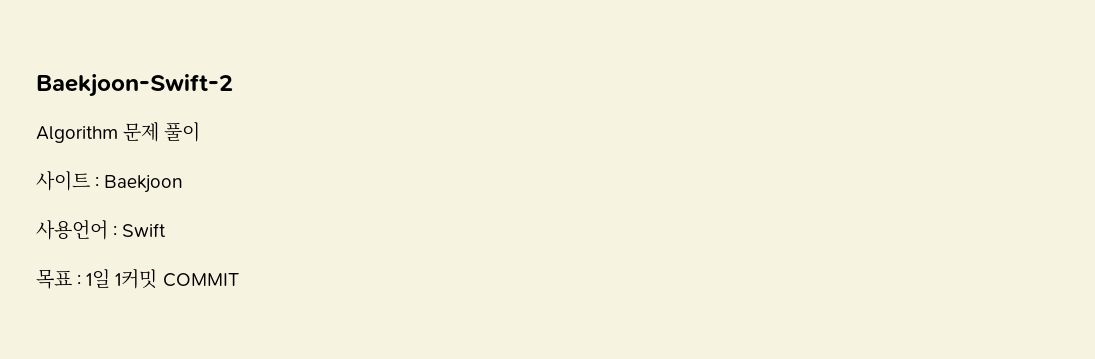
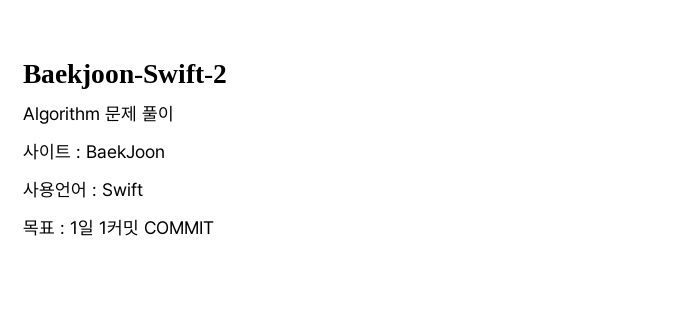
- 사이트 : Baekjoon
+ 사이트 : BaekJoon

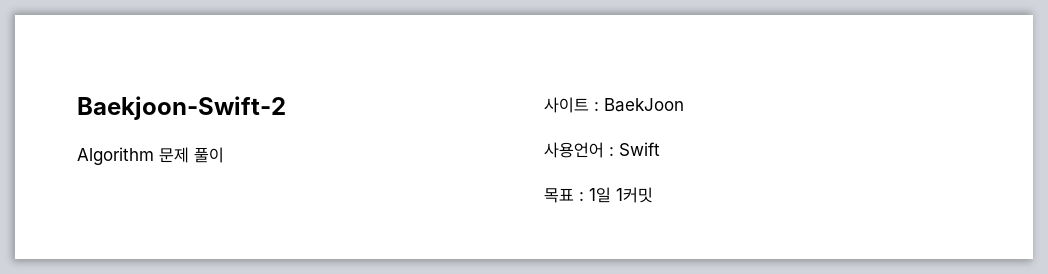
- 목표 : 1일 1커밋 COMMIT
+ 목표 : 1일 1커밋

